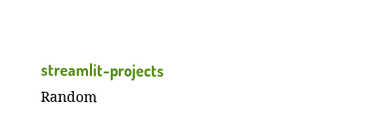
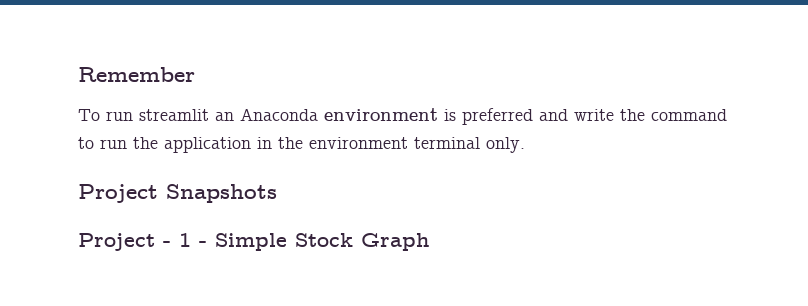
- streamlit-projects
- Random
+ Remember
+ To run streamlit an Anaconda environment is preferred and write the command to run the application in the environment terminal only.
+ Project Snapshots
+ Project - 1 - Simple Stock Graph

